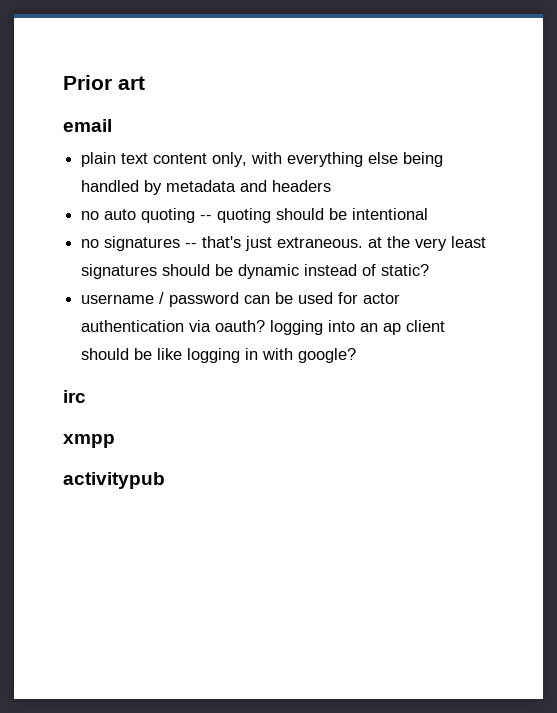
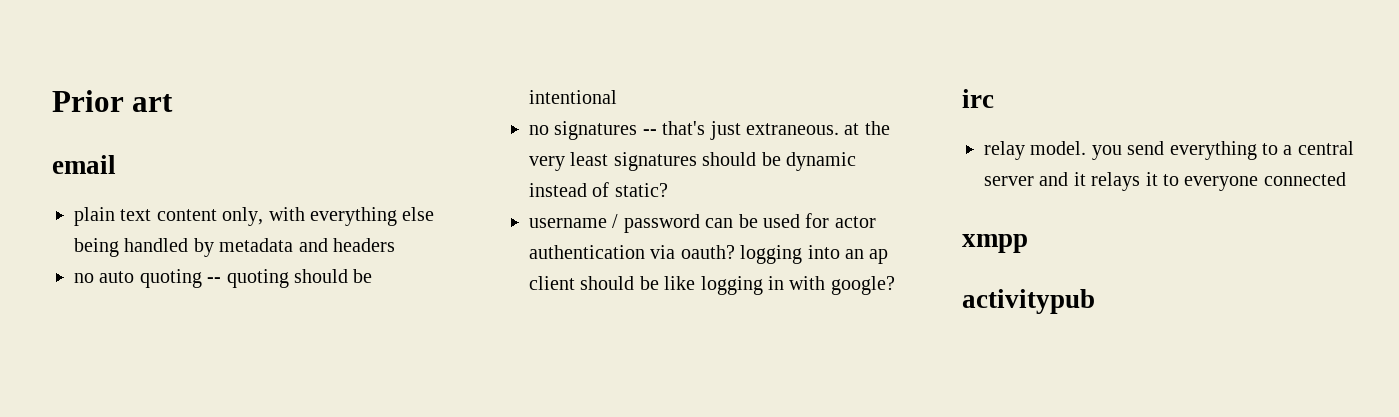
+ relay model. you send everything to a central server and it relays it to everyone connected

